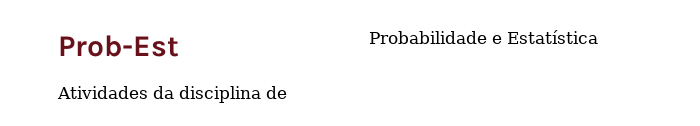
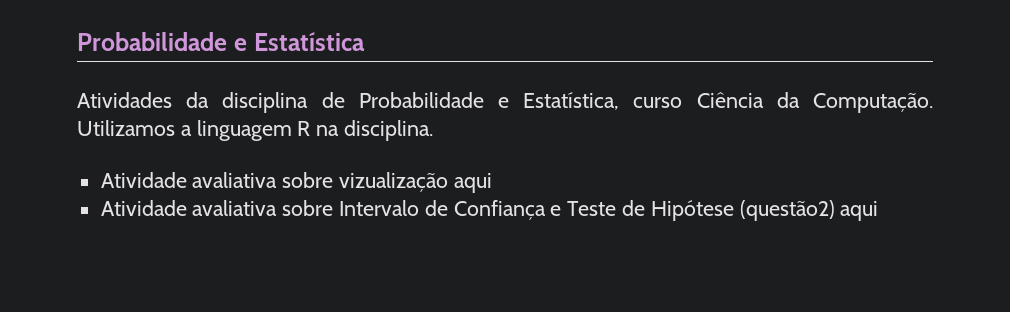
- Prob-Est
+ Probabilidade e Estatística
- Atividades da disciplina de Probabilidade e Estatística
+ Atividades da disciplina de Probabilidade e Estatística, curso Ciência da Computação. Utilizamos a linguagem R na disciplina.
+ Atividade avaliativa sobre vizualização aqui
+ Atividade avaliativa sobre Intervalo de Confiança e Teste de Hipótese (questão2) aqui

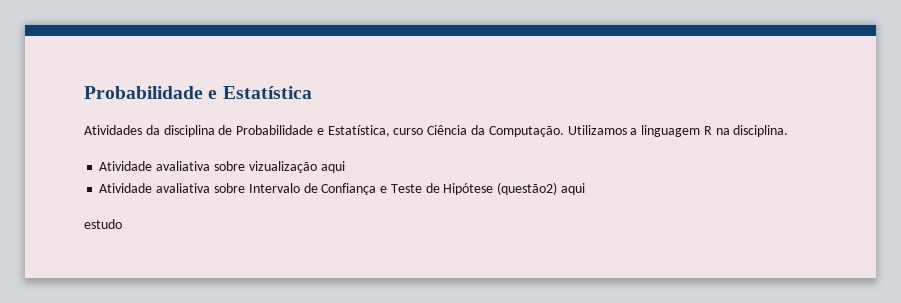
+ estudo

